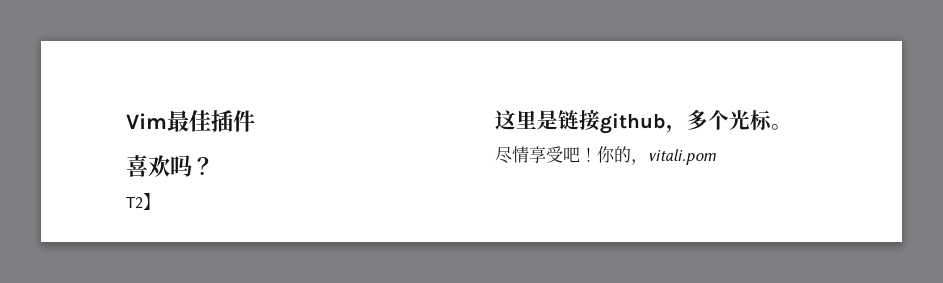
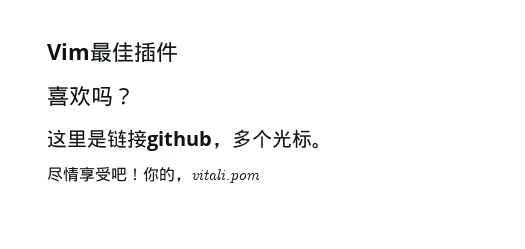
- T2】

